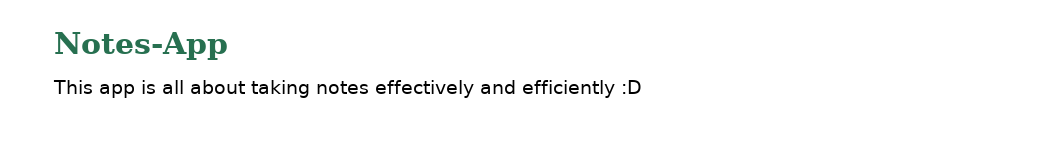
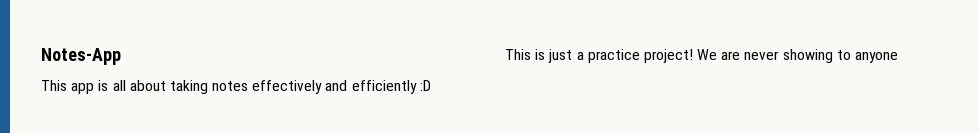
+ This is just a practice project! We are never showing to anyone

